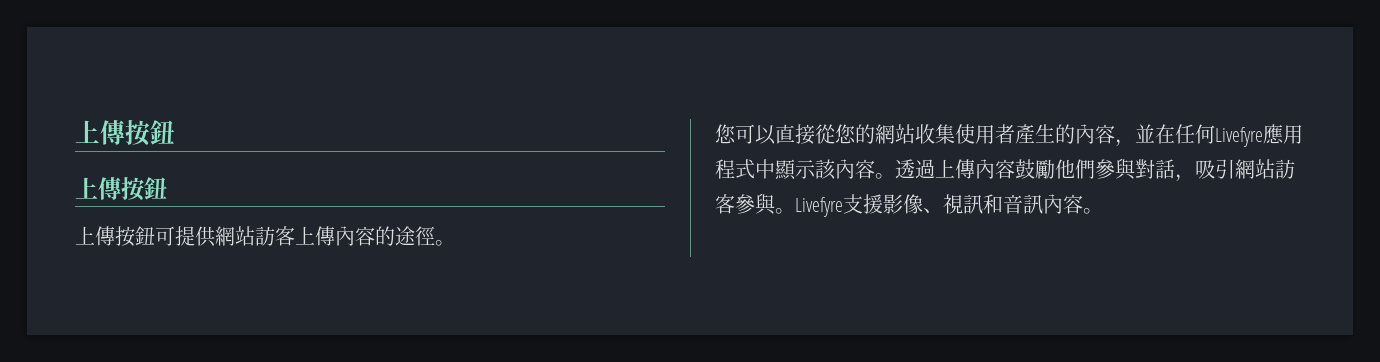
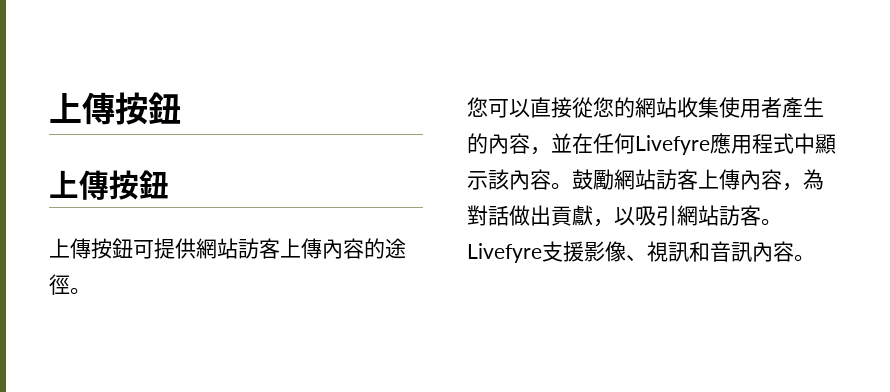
- 透過上傳內容鼓勵他們參與對話，吸引網站訪客參與。
+ 鼓勵網站訪客上傳內容，為對話做出貢獻，以吸引網站訪客。

